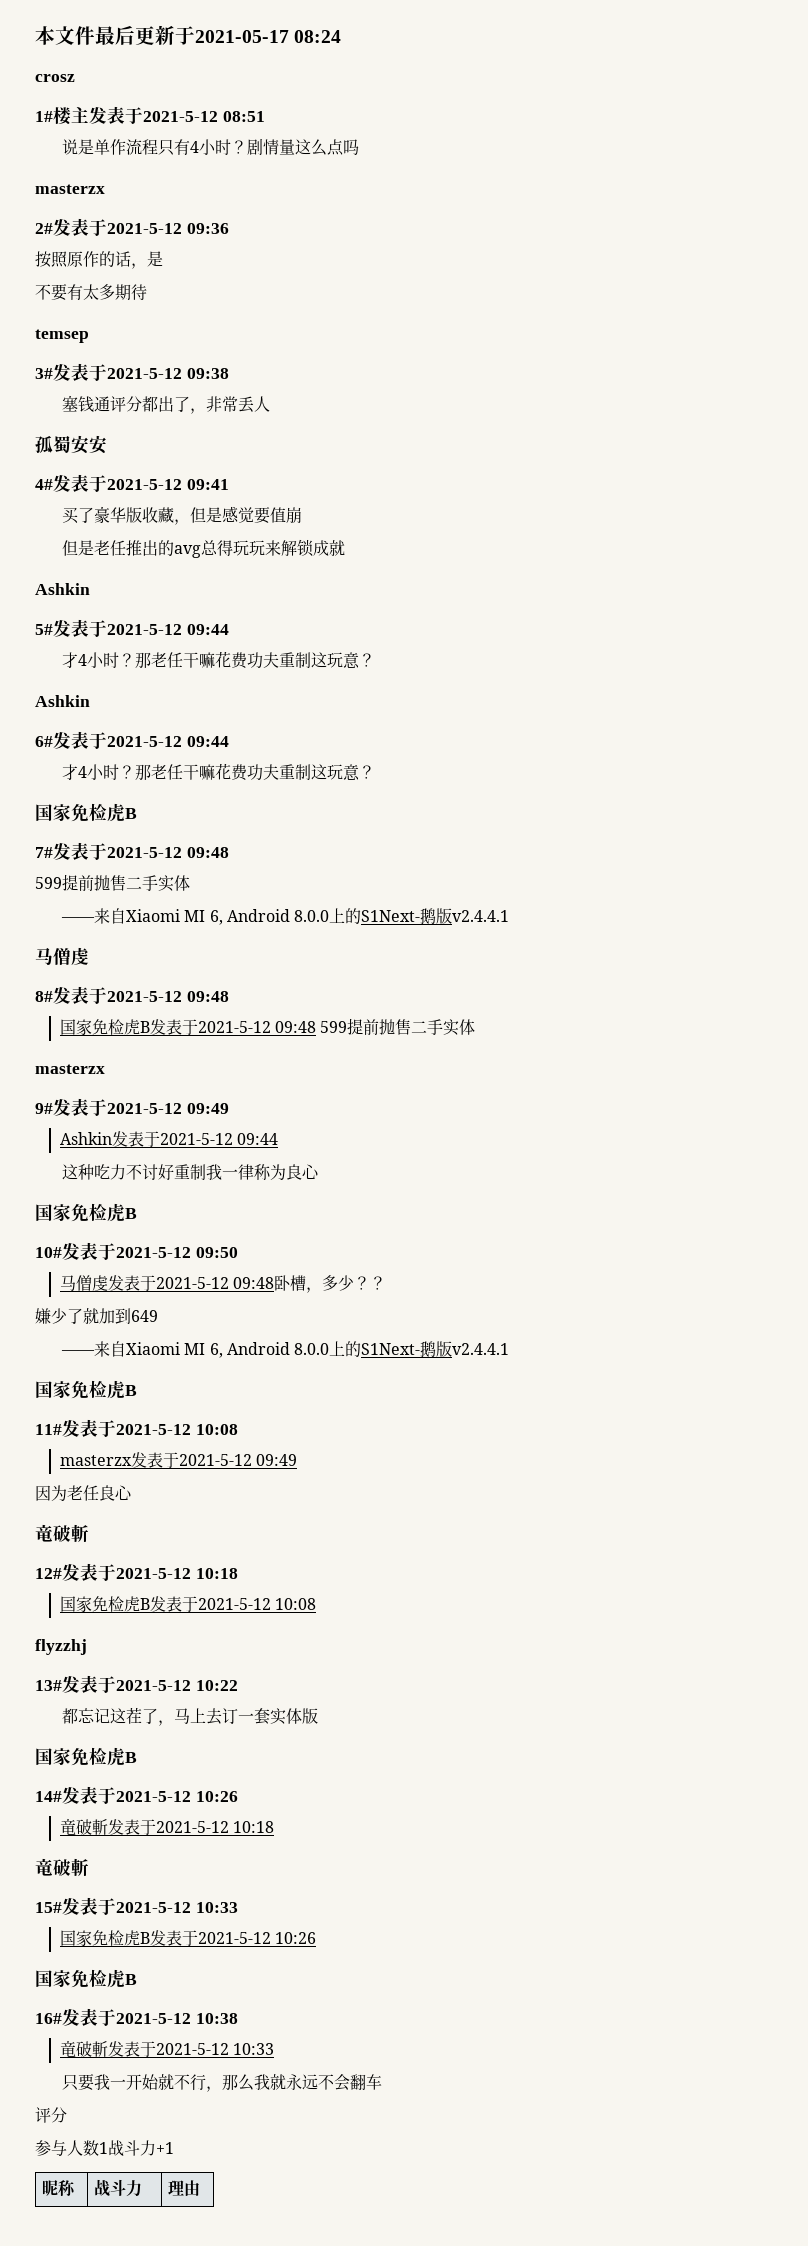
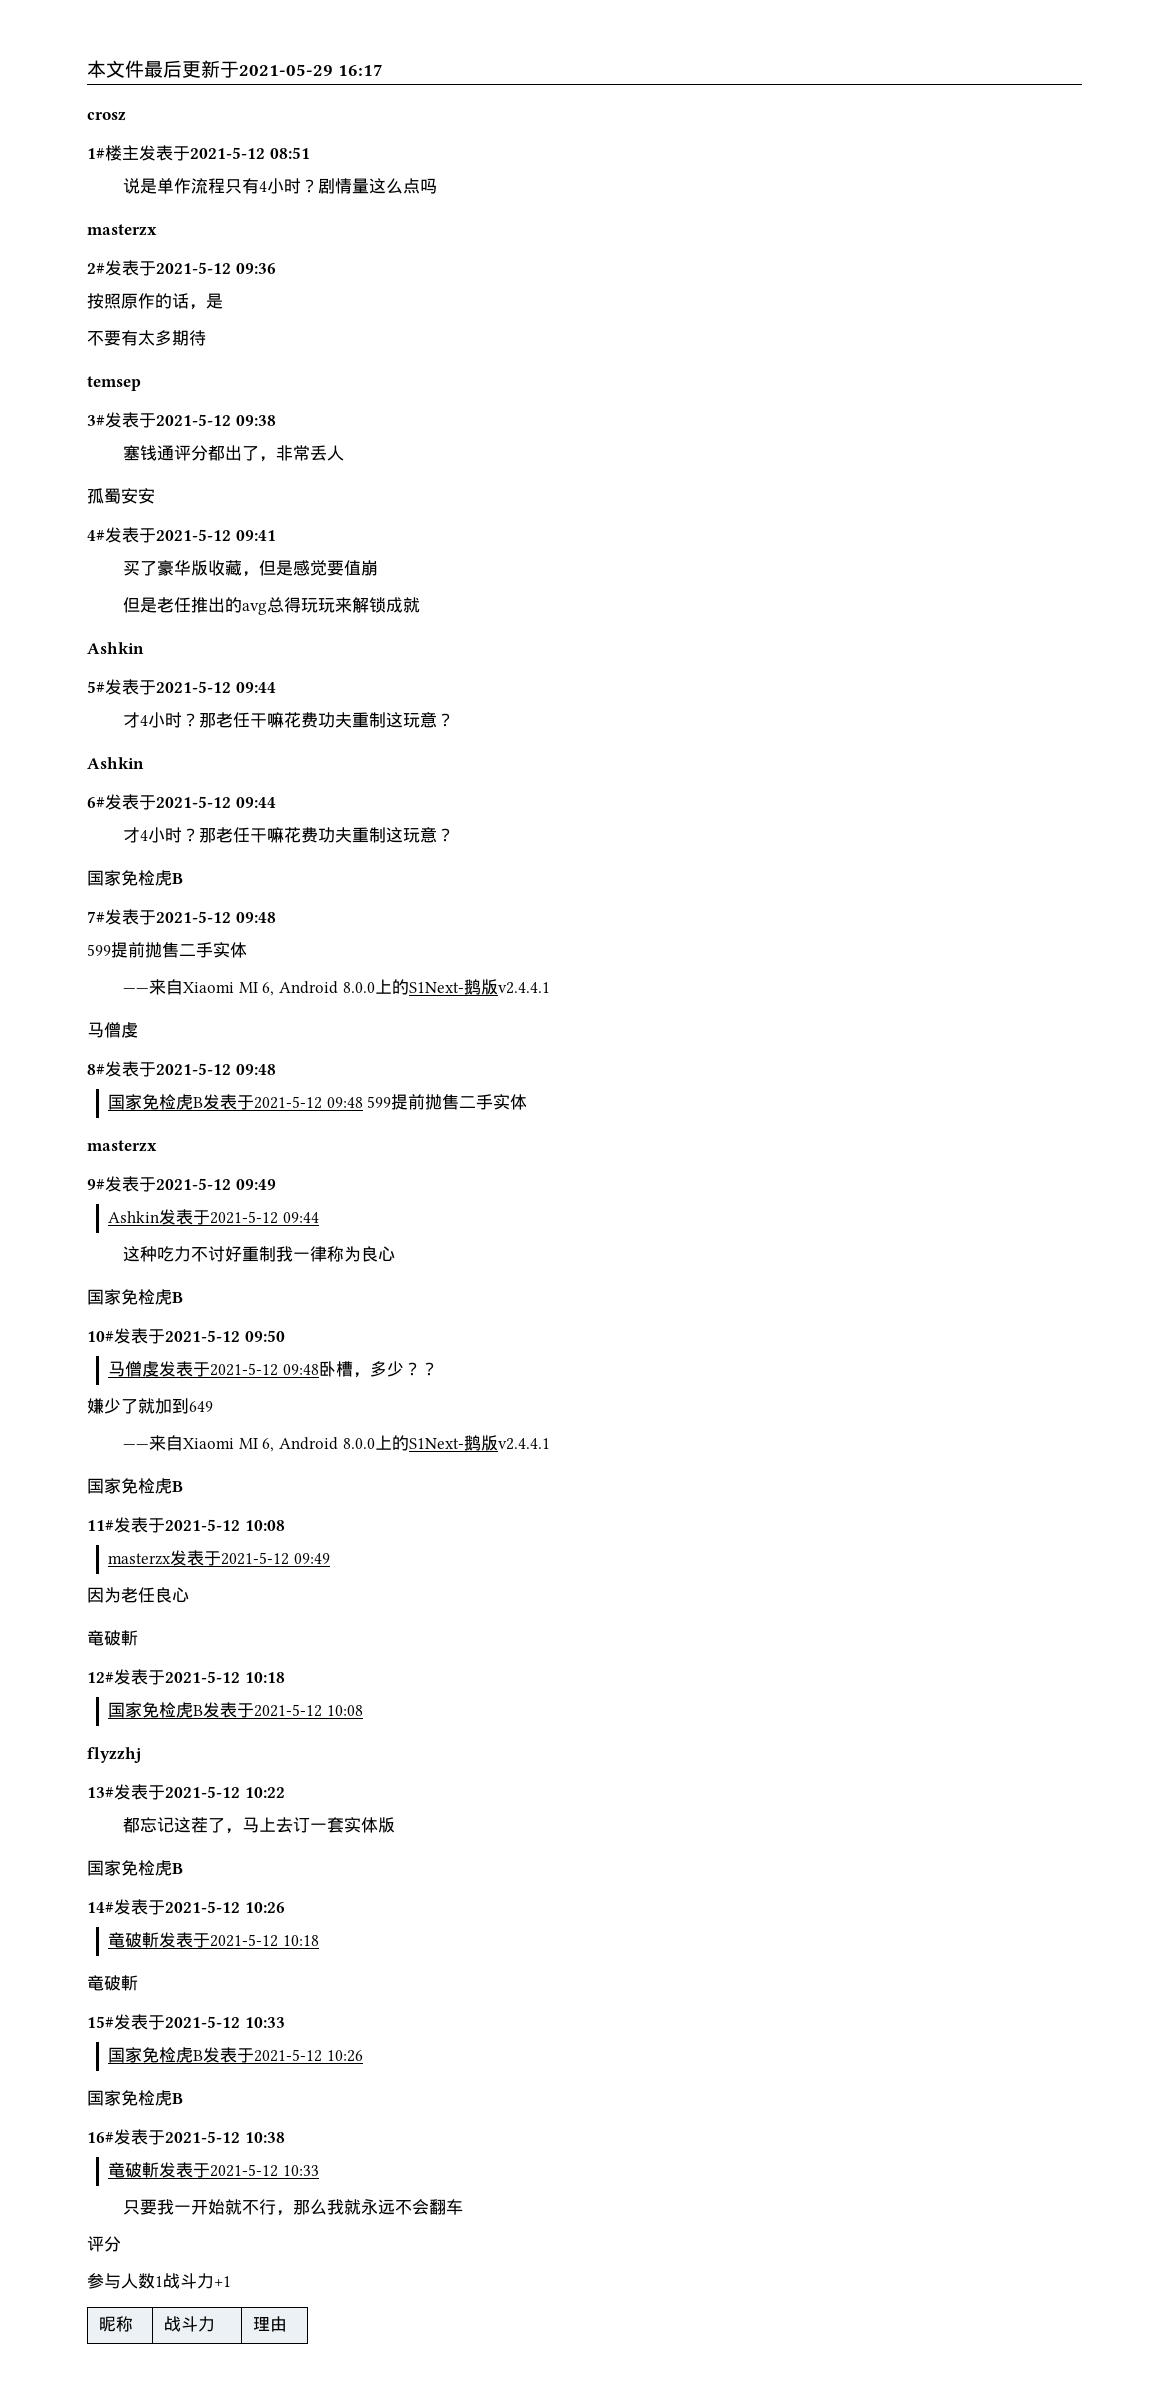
- 本文件最后更新于2021-05-17 08:24
+ 本文件最后更新于2021-05-29 16:17

